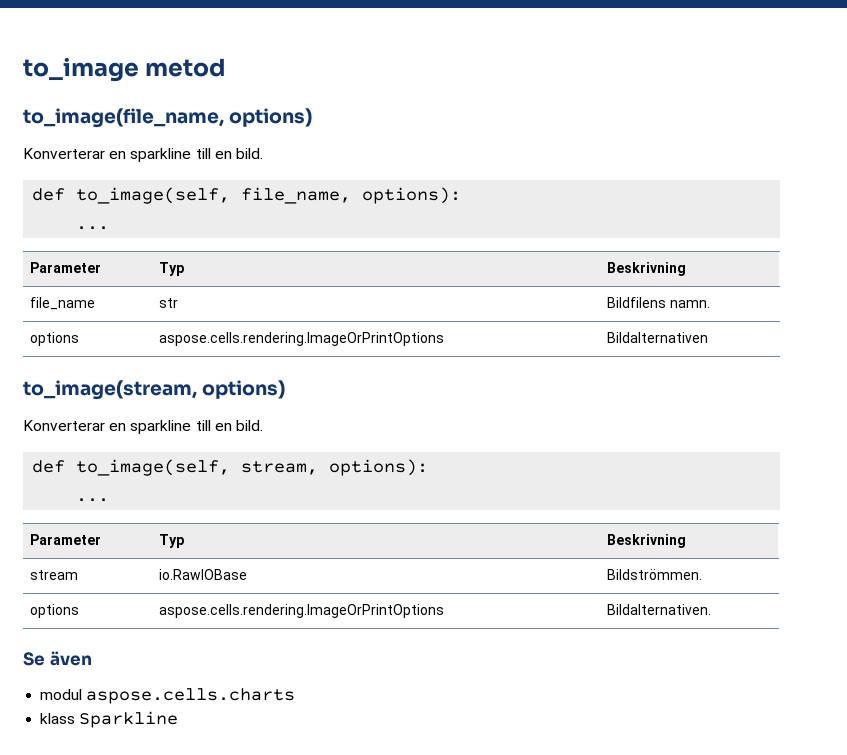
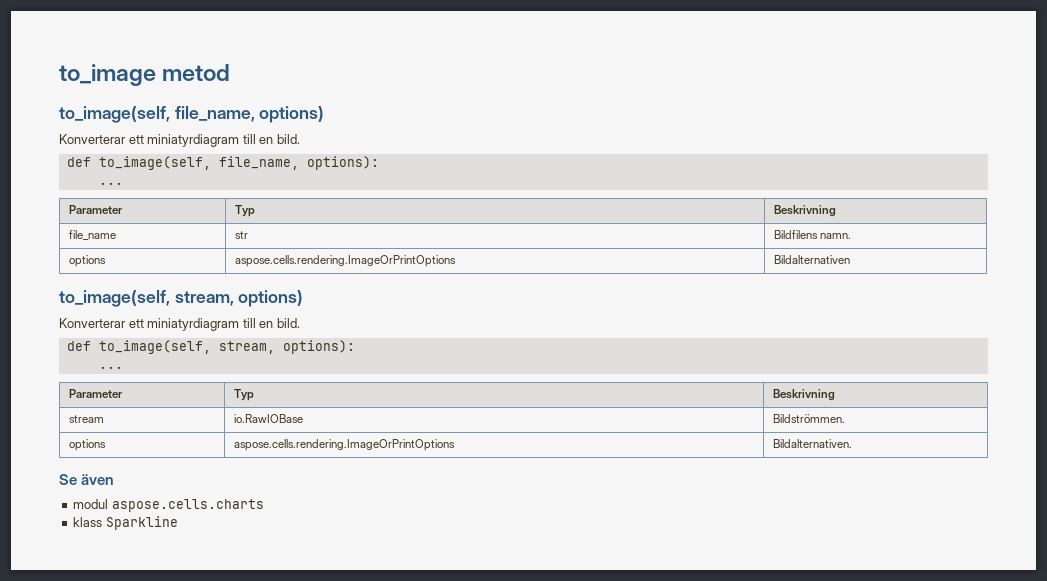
- to_image(file_name, options)
- Konverterar en sparkline till en bild.
+ to_image(self, file_name, options)
+ Konverterar ett miniatyrdiagram till en bild.
- to_image(stream, options)
- Konverterar en sparkline till en bild.
+ to_image(self, stream, options)
+ Konverterar ett miniatyrdiagram till en bild.

